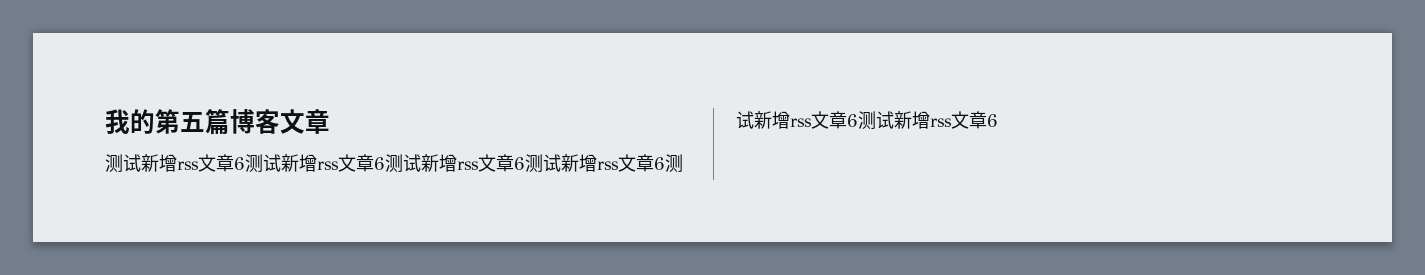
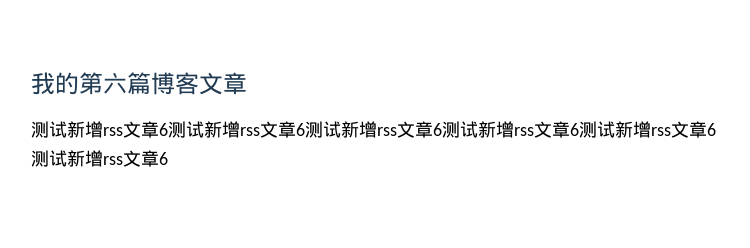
- 我的第五篇博客文章
+ 我的第六篇博客文章

